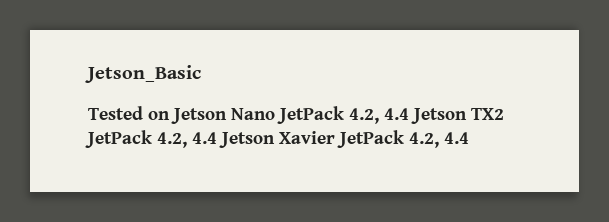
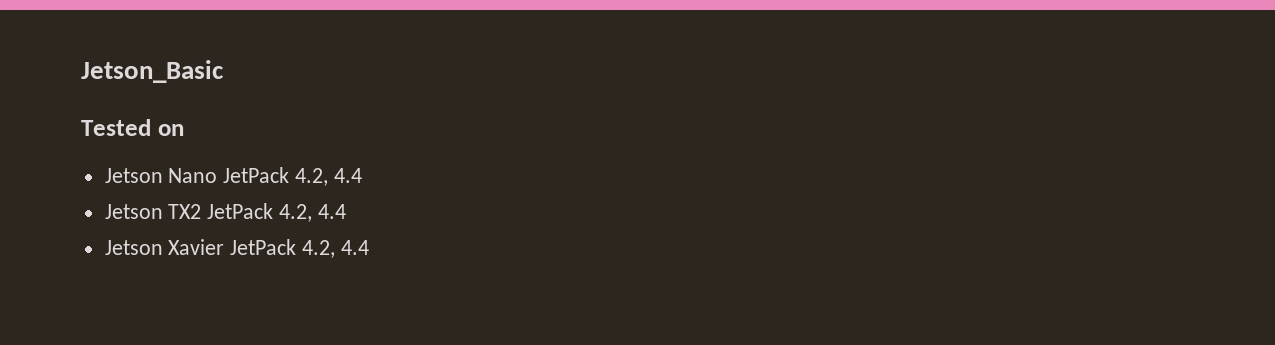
- Tested on Jetson Nano JetPack 4.2, 4.4 Jetson TX2 JetPack 4.2, 4.4 Jetson Xavier JetPack 4.2, 4.4
+ Tested on
+ Jetson Nano JetPack 4.2, 4.4
+ Jetson TX2 JetPack 4.2, 4.4
+ Jetson Xavier JetPack 4.2, 4.4

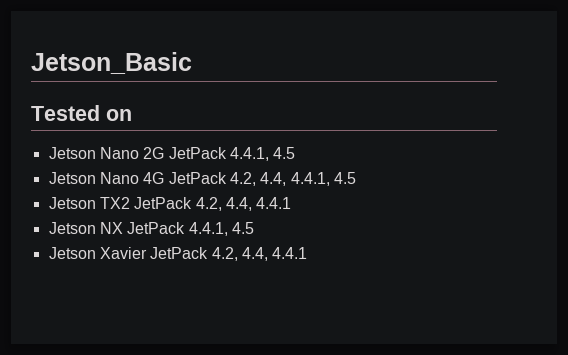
- Jetson Nano JetPack 4.2, 4.4
- Jetson TX2 JetPack 4.2, 4.4
+ Jetson Nano 2G JetPack 4.4.1, 4.5
+ Jetson Nano 4G JetPack 4.2, 4.4, 4.4.1, 4.5
+ Jetson TX2 JetPack 4.2, 4.4, 4.4.1
+ Jetson NX JetPack 4.4.1, 4.5
- Jetson Xavier JetPack 4.2, 4.4
+ Jetson Xavier JetPack 4.2, 4.4, 4.4.1

